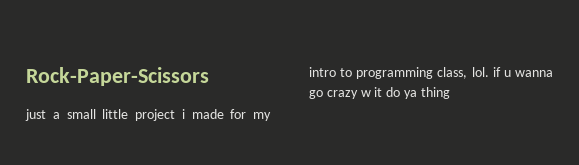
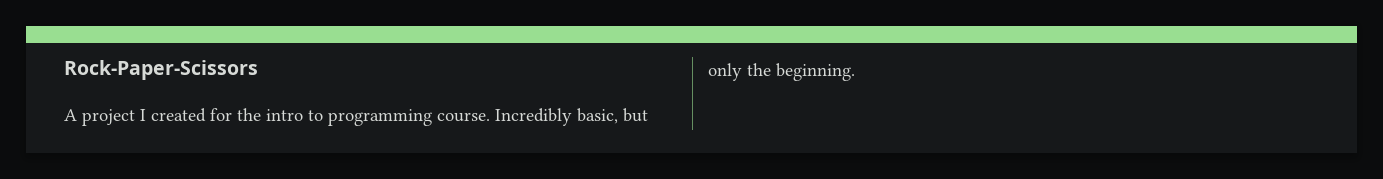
- just a small little project i made for my intro to programming class, lol. if u wanna go crazy w it do ya thing
+ A project I created for the intro to programming course. Incredibly basic, but only the beginning.

